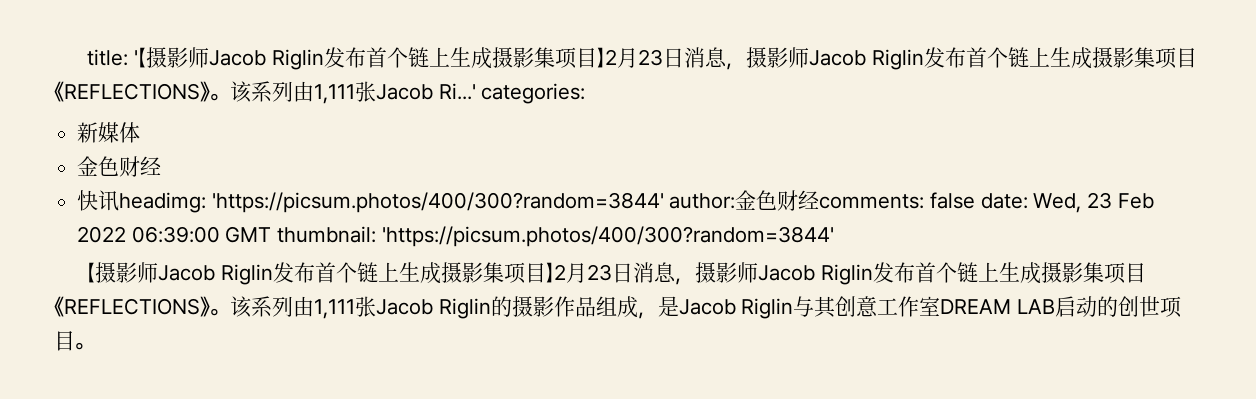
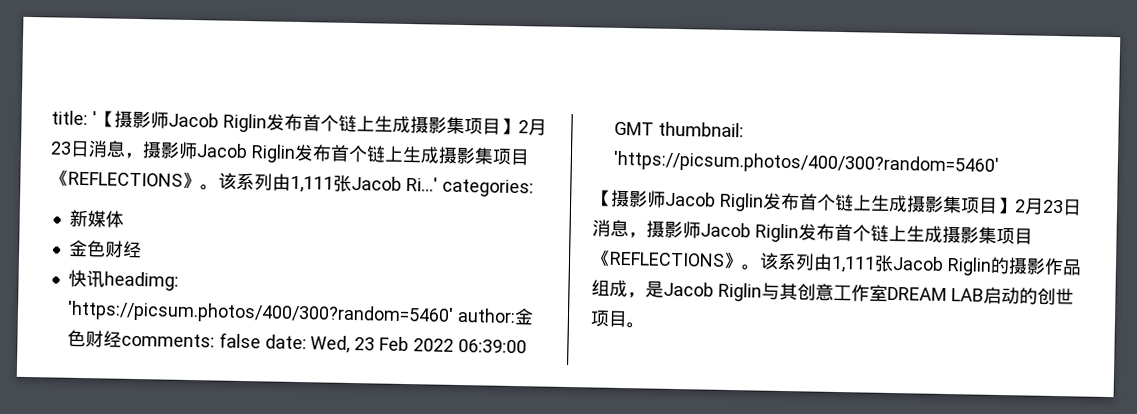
- 快讯headimg: 'https://picsum.photos/400/300?random=3844' author:金色财经comments: false date: Wed, 23 Feb 2022 06:39:00 GMT thumbnail: 'https://picsum.photos/400/300?random=3844'
+ 快讯headimg: 'https://picsum.photos/400/300?random=5460' author:金色财经comments: false date: Wed, 23 Feb 2022 06:39:00 GMT thumbnail: 'https://picsum.photos/400/300?random=5460'

